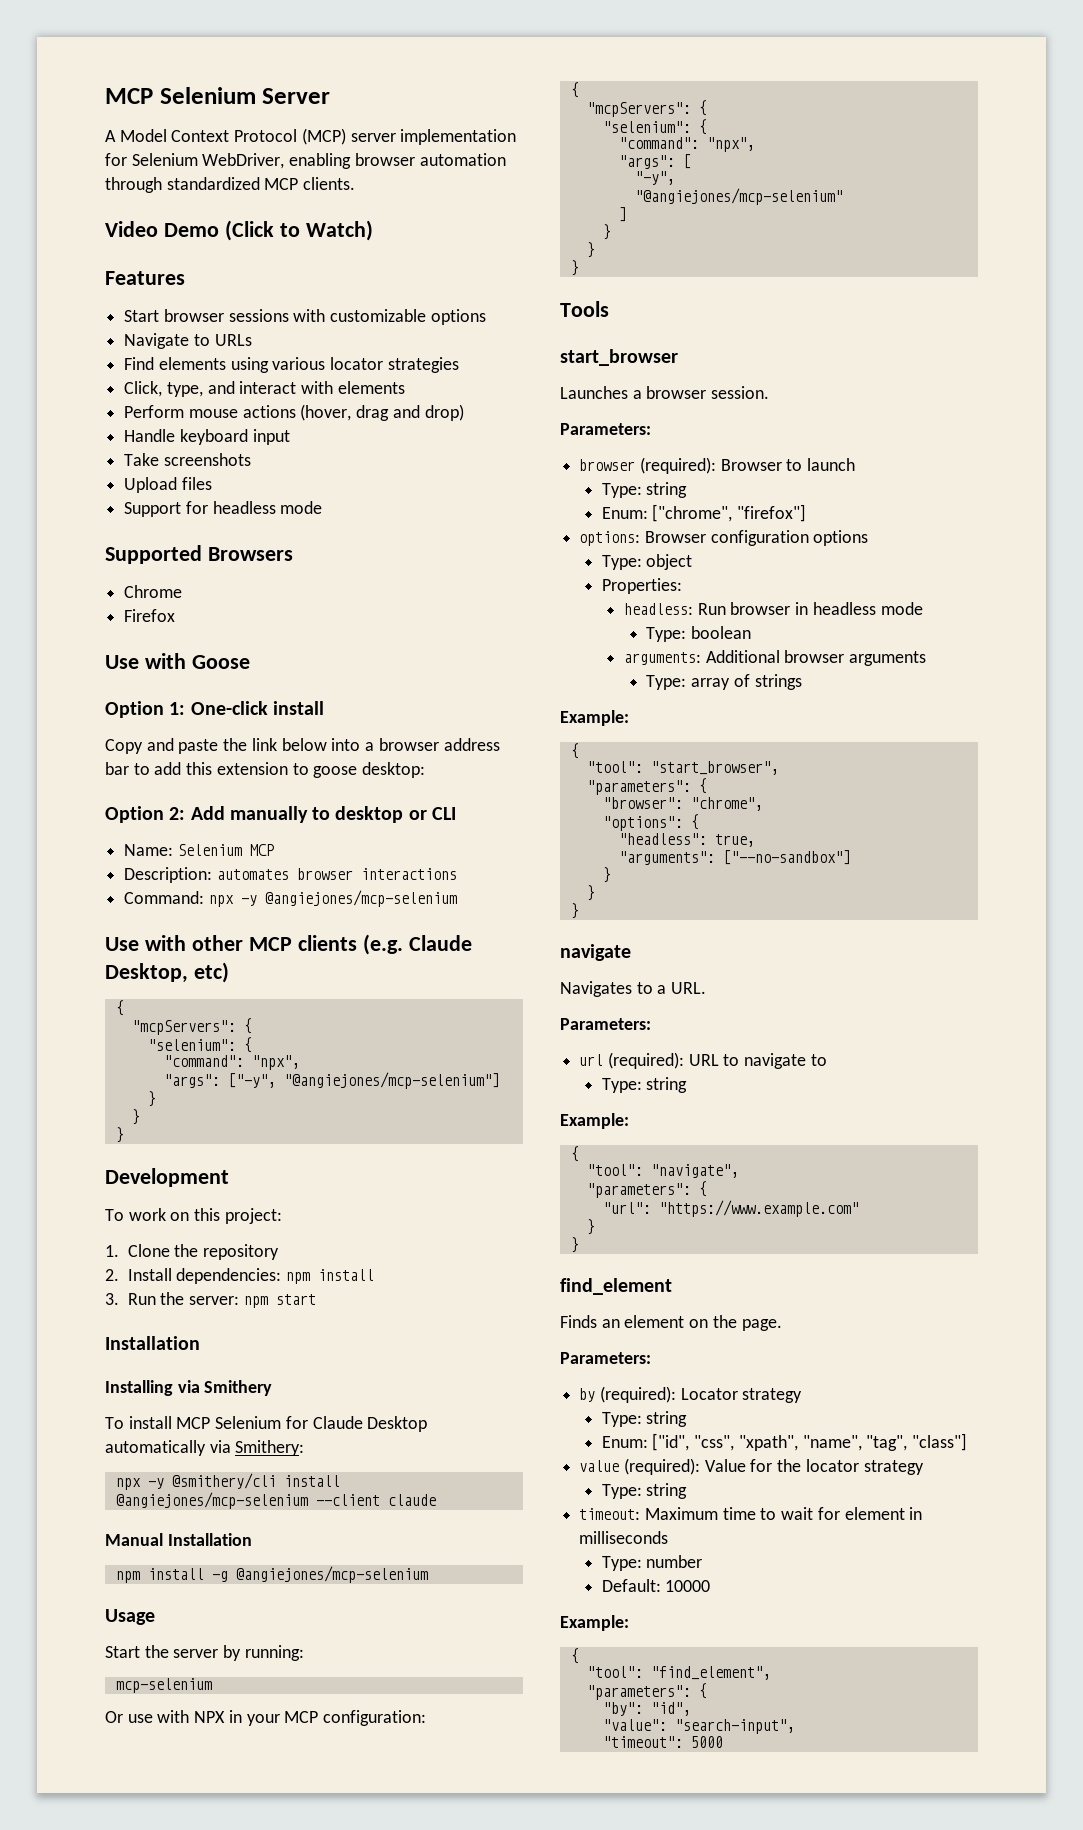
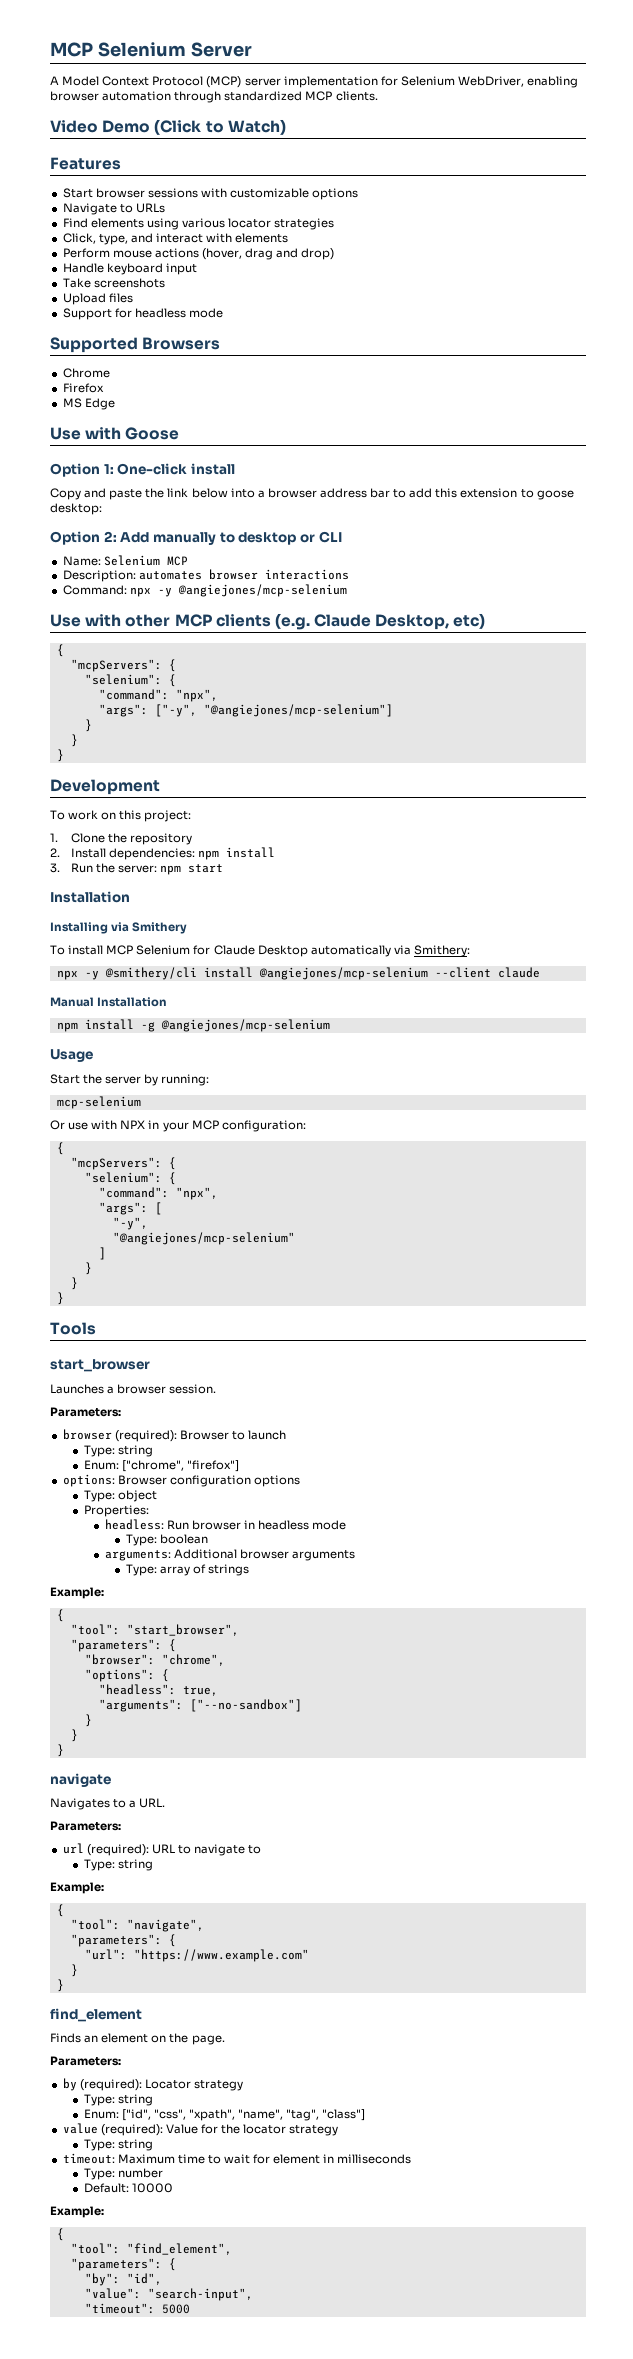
+ MS Edge

